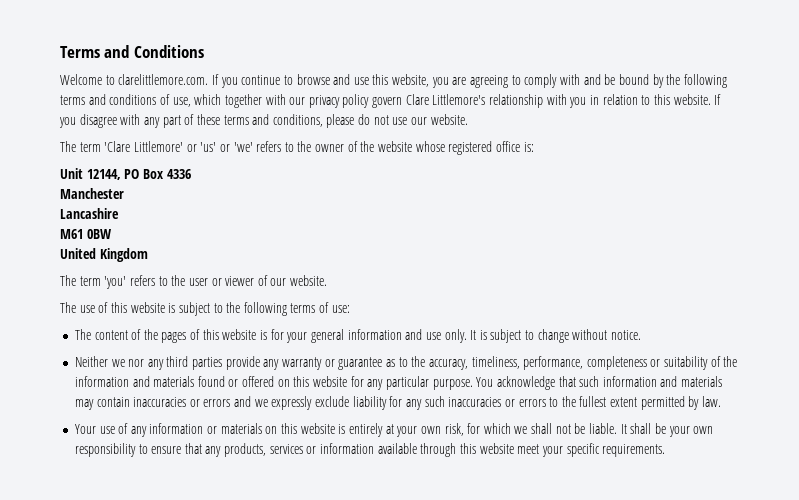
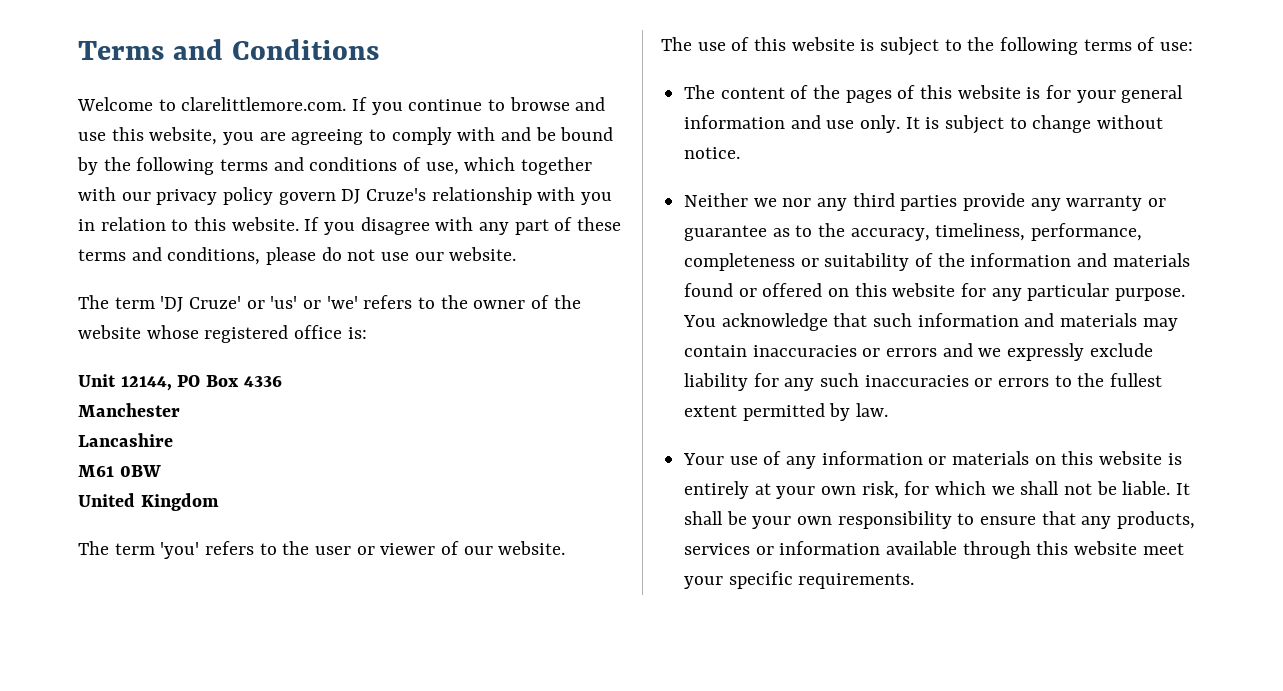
- Welcome to clarelittlemore.com. If you continue to browse and use this website, you are agreeing to comply with and be bound by the following terms and conditions of use, which together with our privacy policy govern Clare Littlemore's relationship with you in relation to this website.
+ Welcome to clarelittlemore.com. If you continue to browse and use this website, you are agreeing to comply with and be bound by the following terms and conditions of use, which together with our privacy policy govern DJ Cruze's relationship with you in relation to this website.
- The term 'Clare Littlemore' or 'us' or 'we' refers to the owner of the website whose registered office is:
+ The term 'DJ Cruze' or 'us' or 'we' refers to the owner of the website whose registered office is:

